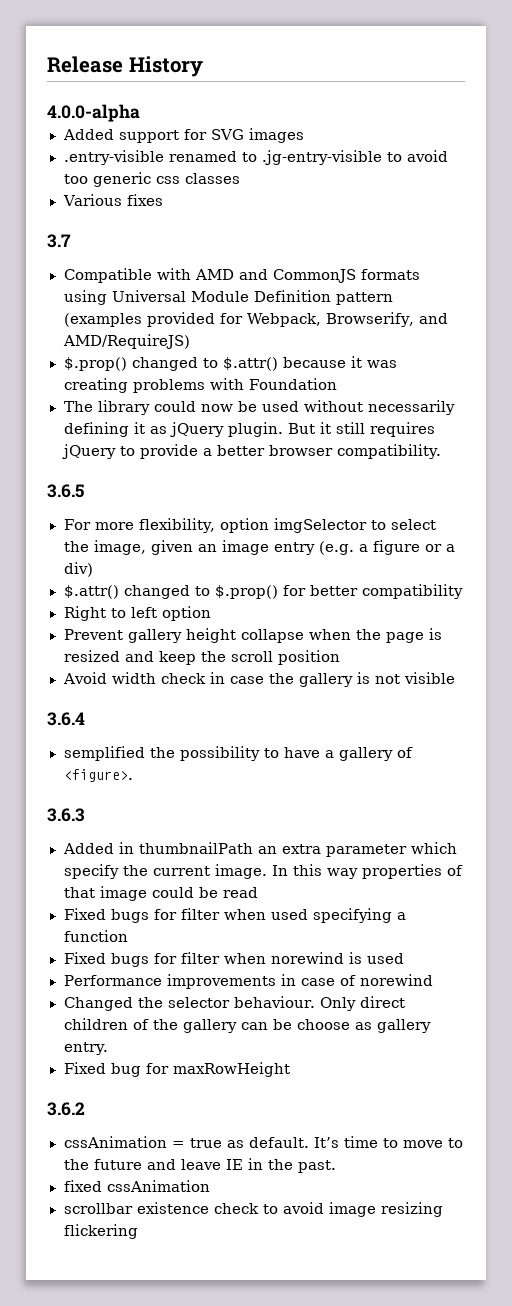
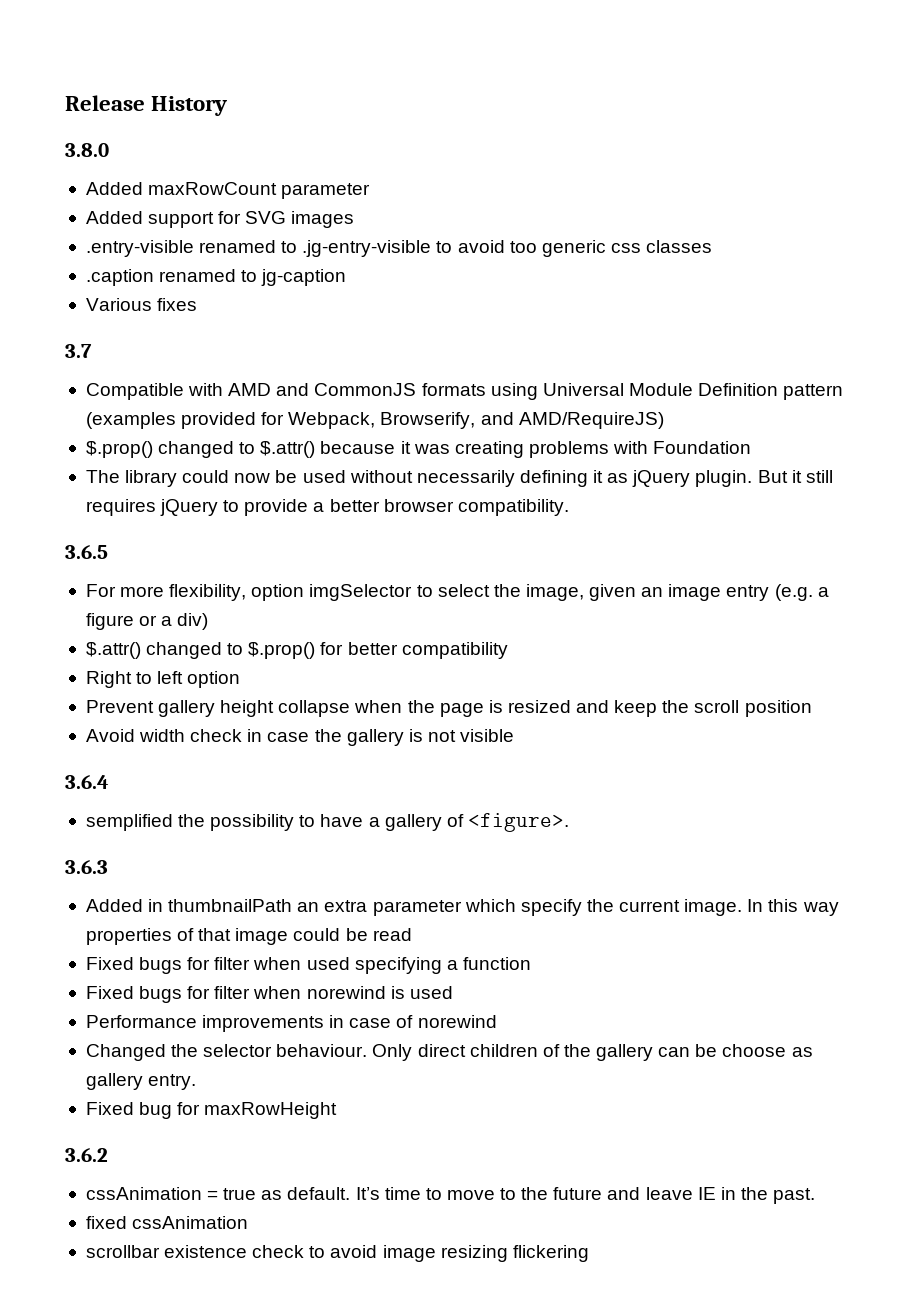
- 4.0.0-alpha
+ 3.8.0
+ Added maxRowCount parameter
+ .caption renamed to jg-caption

